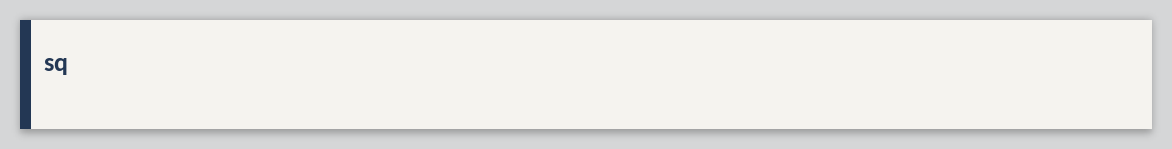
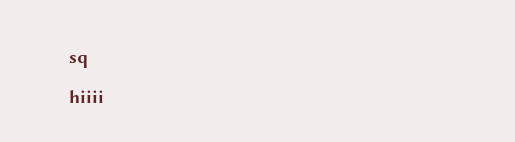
+ hiiii

